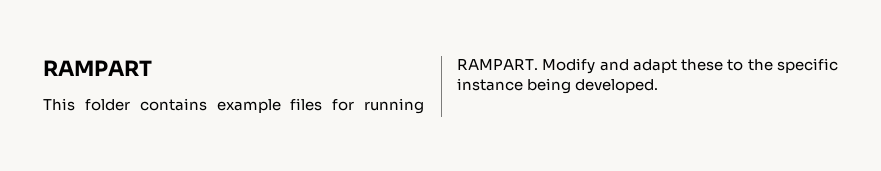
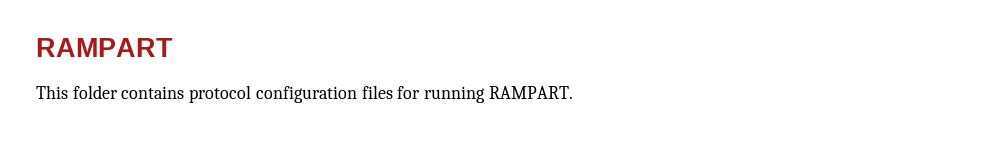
- This folder contains example files for running RAMPART. Modify and adapt these to the specific instance being developed.
+ This folder contains protocol configuration files for running RAMPART.

